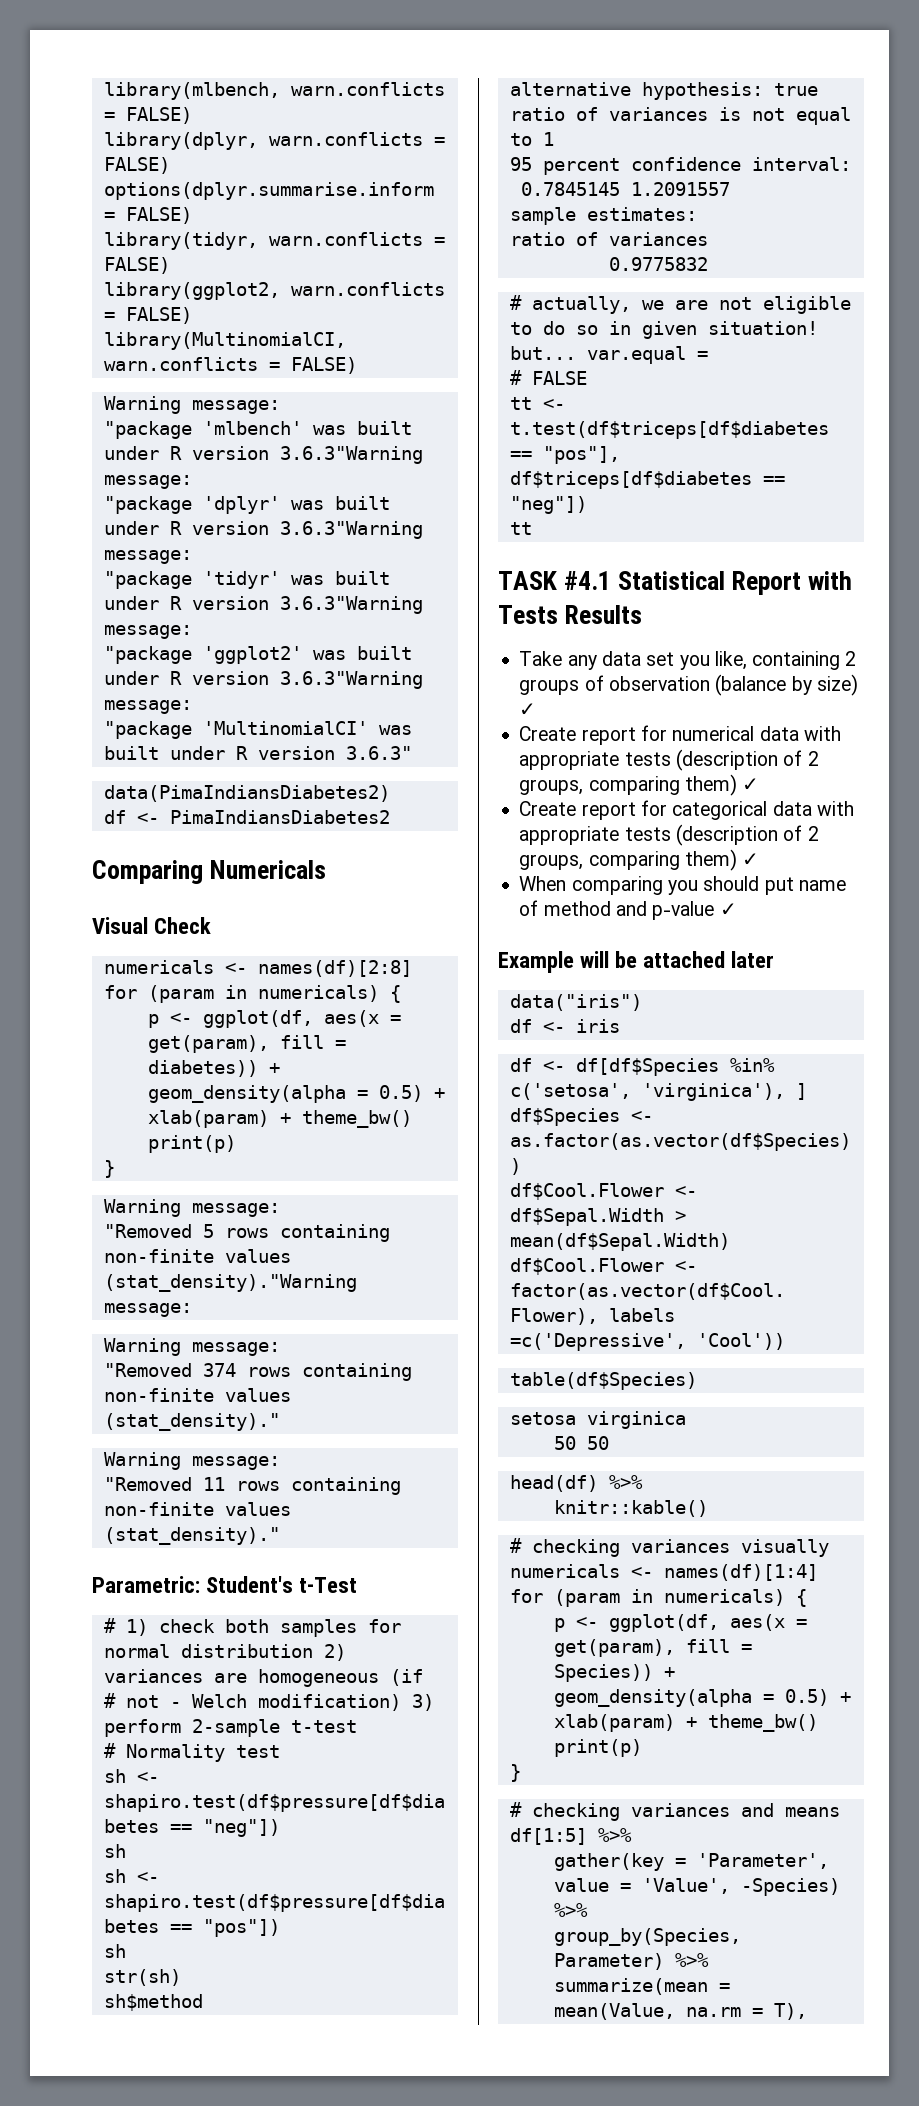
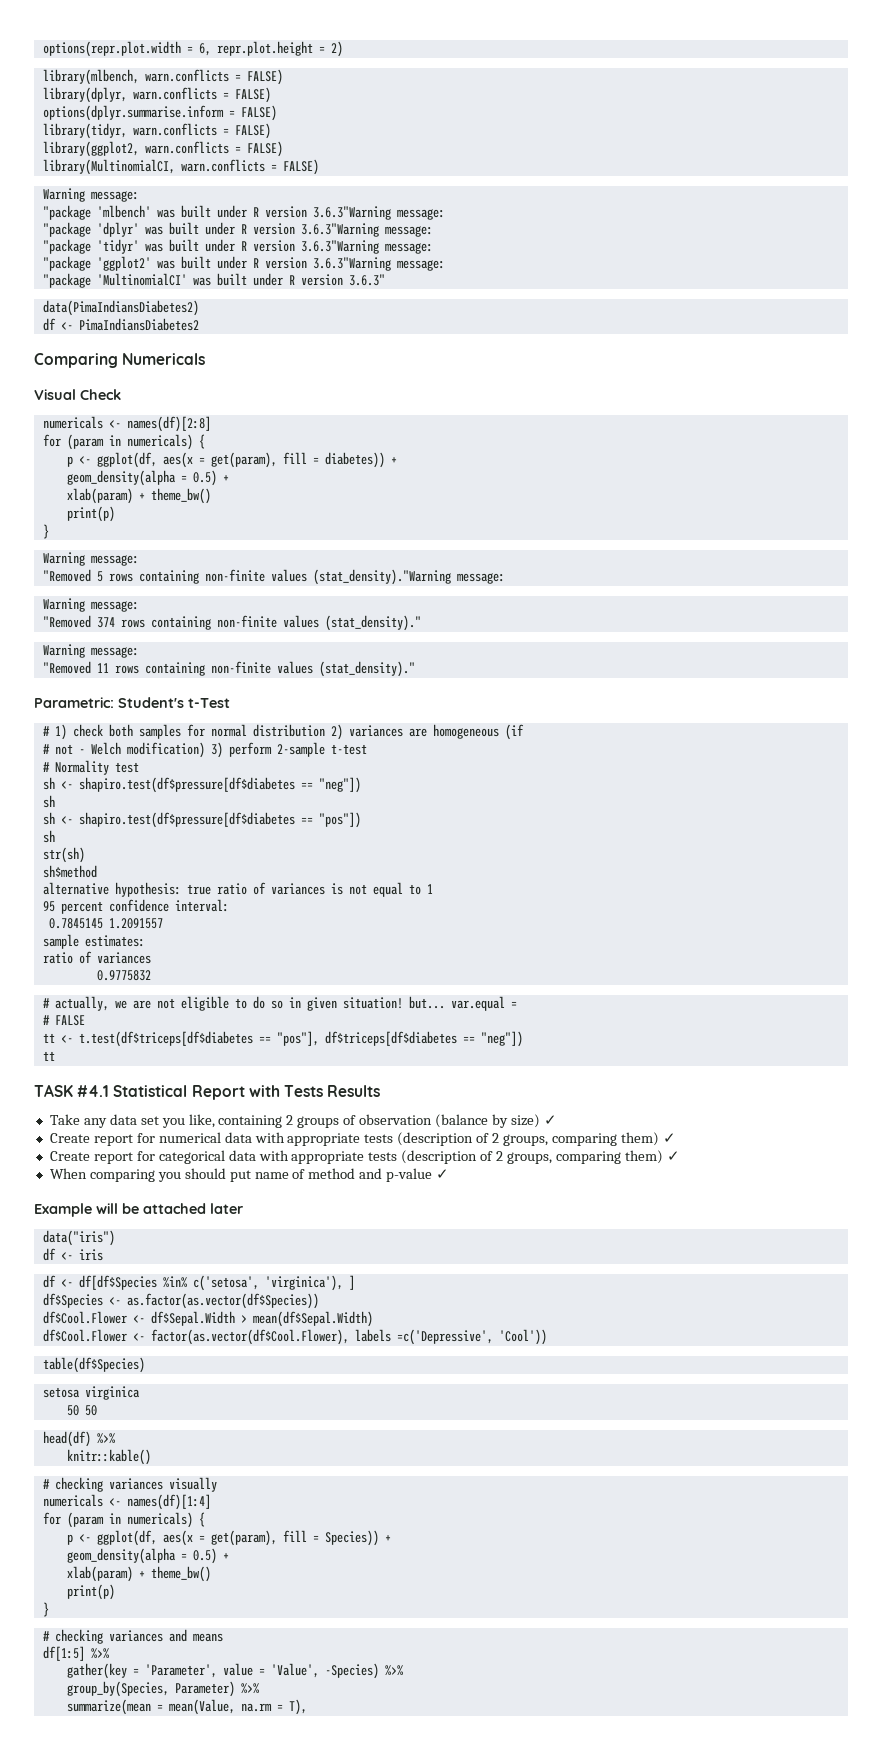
+ options(repr.plot.width = 6, repr.plot.height = 2)

